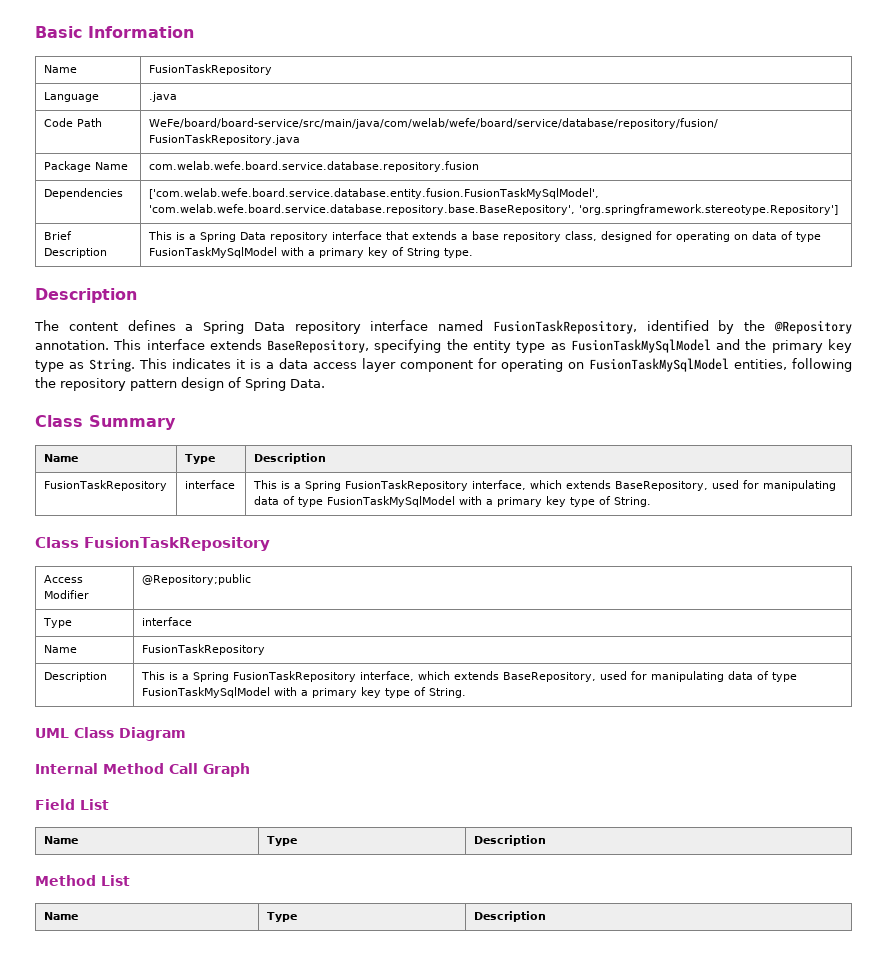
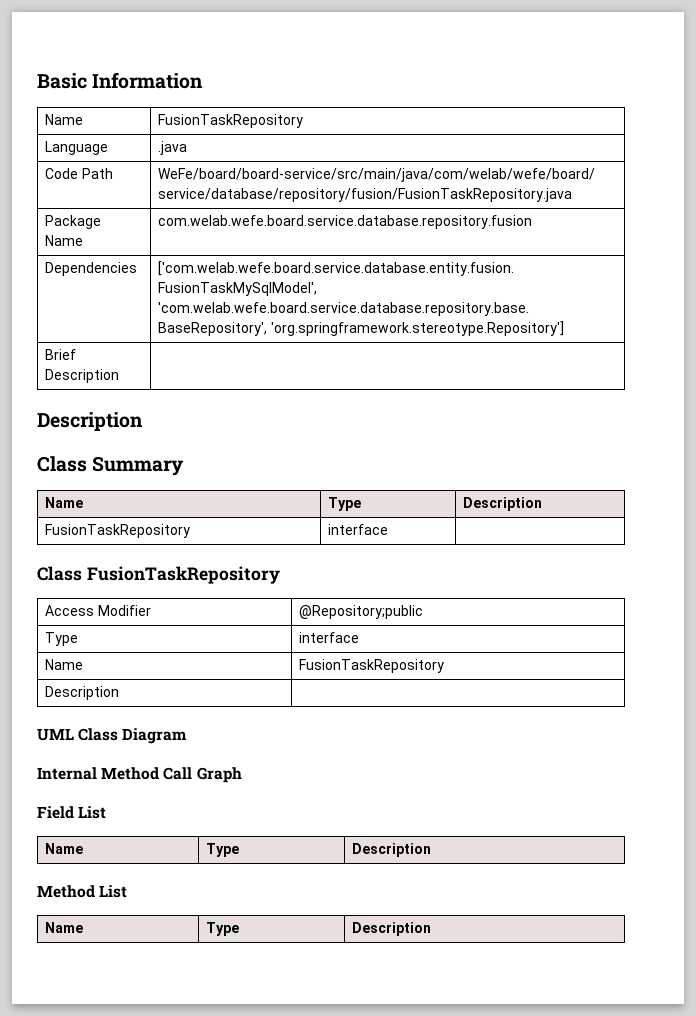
- Brief Description | This is a Spring Data repository interface that extends a base repository class, designed for operating on data of type FusionTaskMySqlModel with a primary key of String type.
+ Brief Description |
  Description
- The content defines a Spring Data repository interface named FusionTaskRepository, identified by the @Repository annotation. This interface extends BaseRepository, specifying the entity type as FusionTaskMySqlModel and the primary key type as String. This indicates it is a data access layer component for operating on FusionTaskMySqlModel entities, following the repository pattern design of Spring Data.
- FusionTaskRepository | interface | This is a Spring FusionTaskRepository interface, which extends BaseRepository, used for manipulating data of type FusionTaskMySqlModel with a primary key type of String.
+ FusionTaskRepository | interface |
  Type | interface
  Name | FusionTaskRepository
- Description | This is a Spring FusionTaskRepository interface, which extends BaseRepository, used for manipulating data of type FusionTaskMySqlModel with a primary key type of String.
+ Description |

